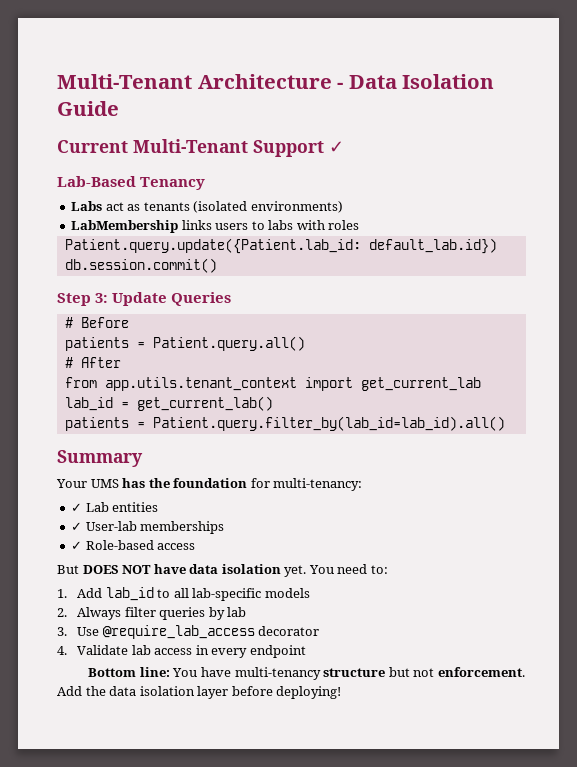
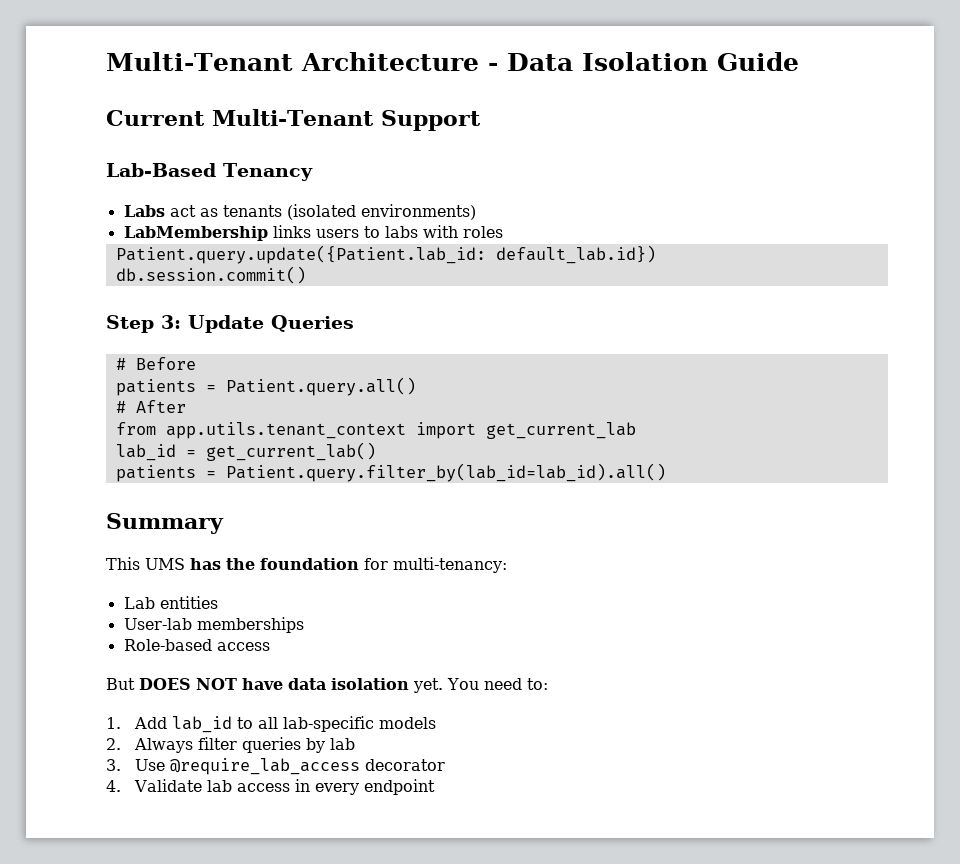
- Current Multi-Tenant Support ✓
+ Current Multi-Tenant Support
- Your UMS has the foundation for multi-tenancy:
+ This UMS has the foundation for multi-tenancy:
- ✓ Lab entities
+ Lab entities
- ✓ User-lab memberships
+ User-lab memberships
- ✓ Role-based access
+ Role-based access
- Bottom line: You have multi-tenancy structure but not enforcement. Add the data isolation layer before deploying!

